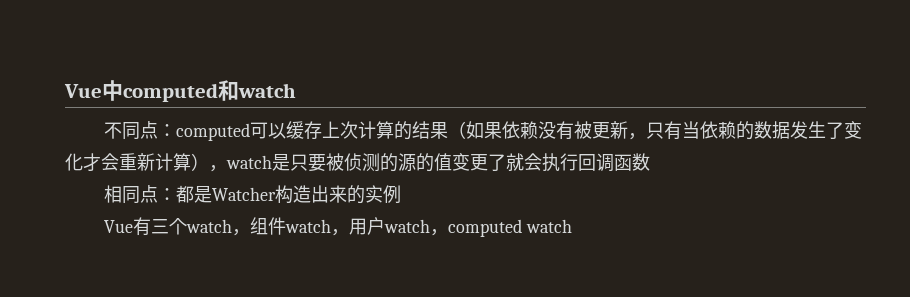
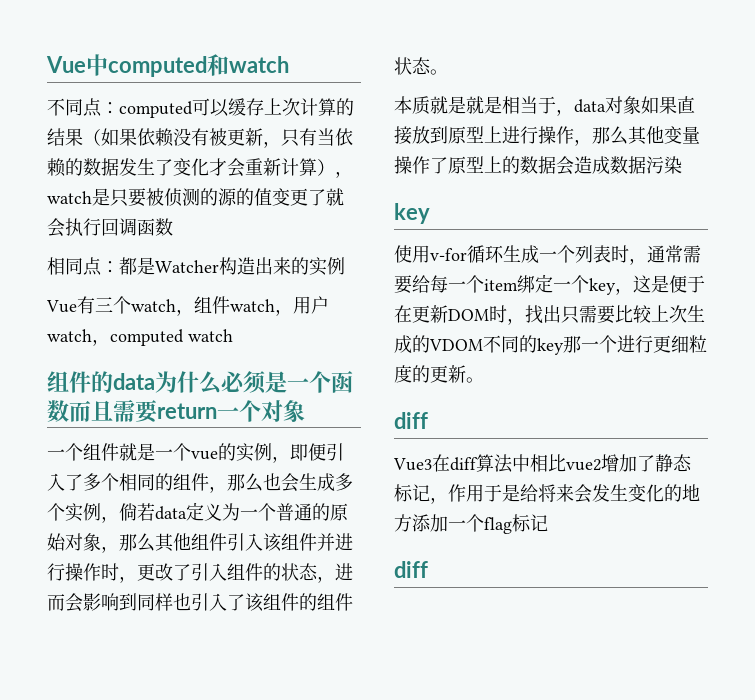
+ 组件的data为什么必须是一个函数而且需要return一个对象
+ 一个组件就是一个vue的实例，即便引入了多个相同的组件，那么也会生成多个实例，倘若data定义为一个普通的原始对象，那么其他组件引入该组件并进行操作时，更改了引入组件的状态，进而会影响到同样也引入了该组件的组件状态。
+ 本质就是就是相当于，data对象如果直接放到原型上进行操作，那么其他变量操作了原型上的数据会造成数据污染
+ key
+ 使用v-for循环生成一个列表时，通常需要给每一个item绑定一个key，这是便于在更新DOM时，找出只需要比较上次生成的VDOM不同的key那一个进行更细粒度的更新。
+ diff
+ Vue3在diff算法中相比vue2增加了静态标记，作用于是给将来会发生变化的地方添加一个flag标记
+ diff

